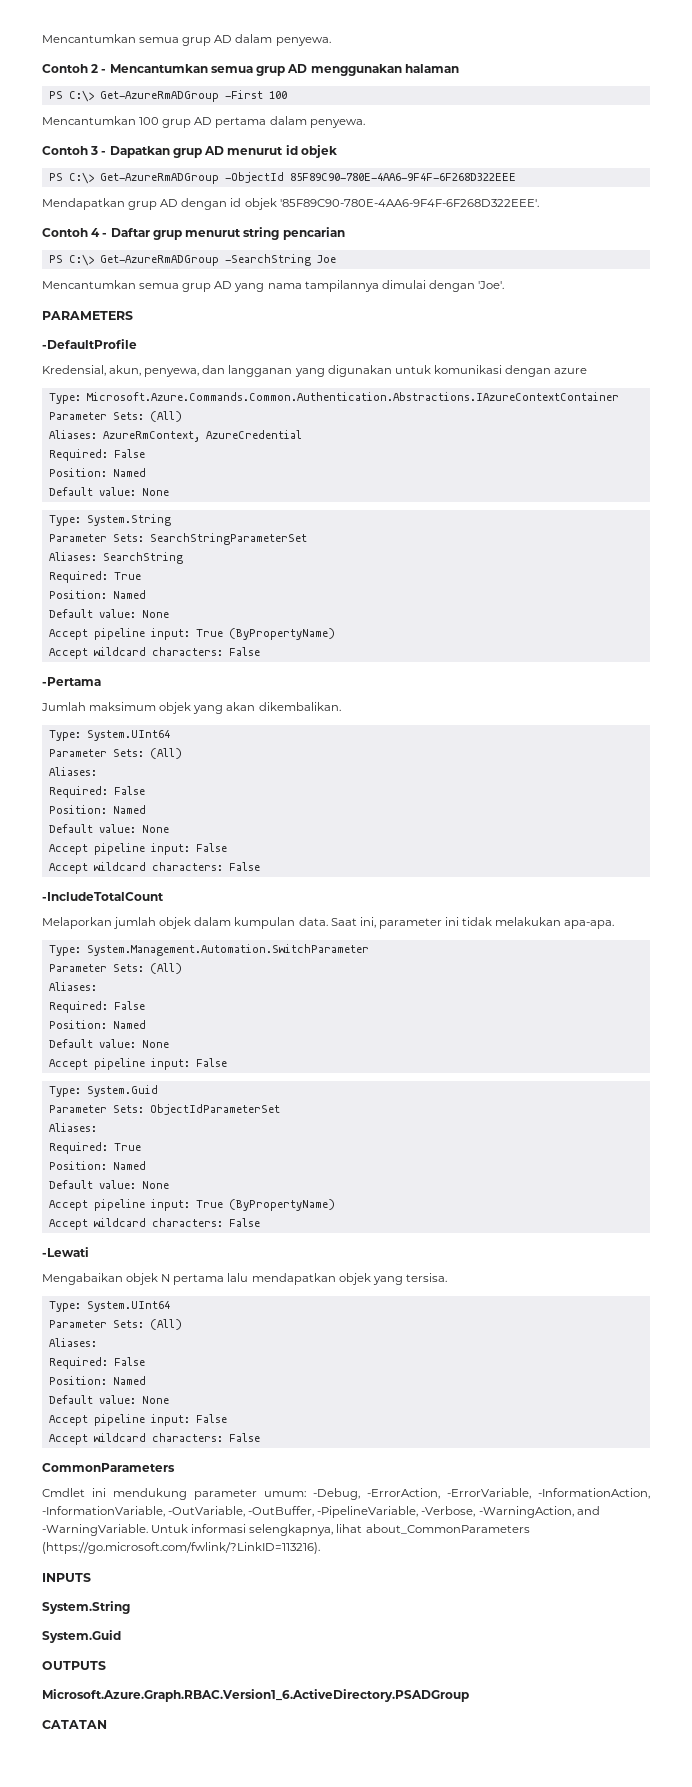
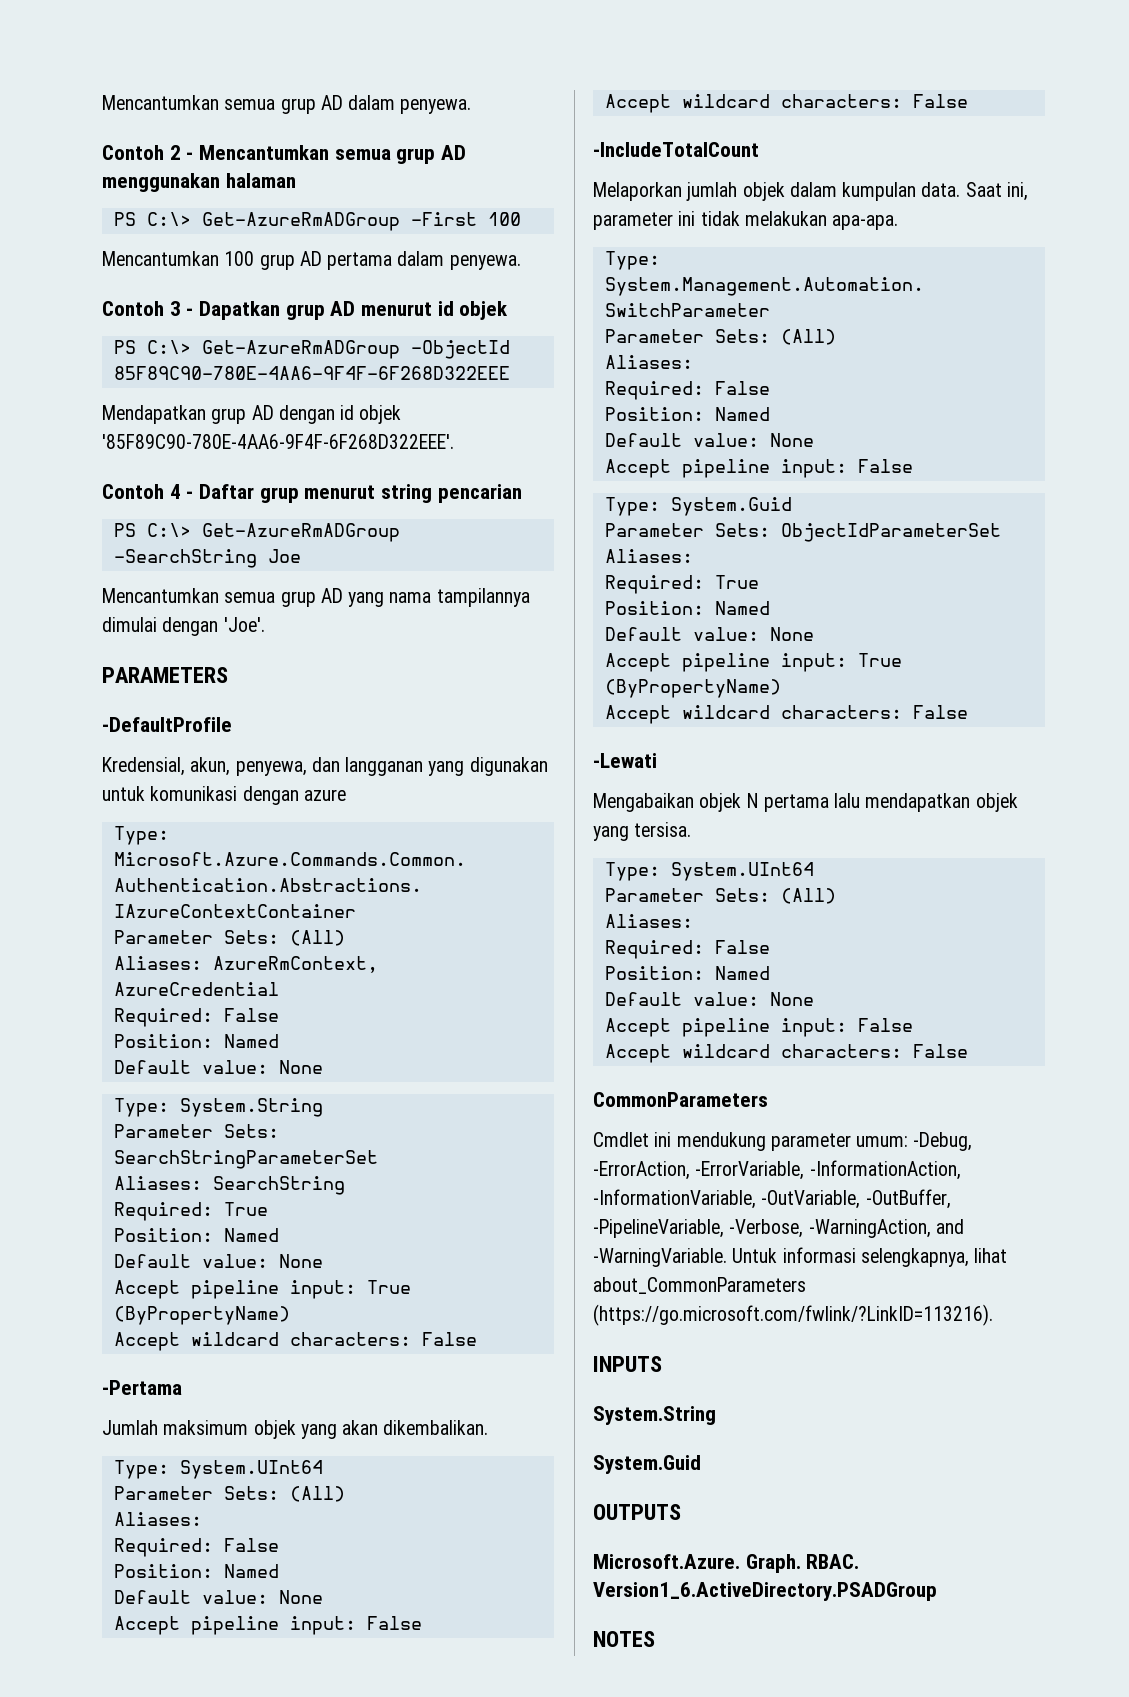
- Microsoft.Azure.Graph.RBAC.Version1_6.ActiveDirectory.PSADGroup
- CATATAN
+ Microsoft.Azure. Graph. RBAC. Version1_6.ActiveDirectory.PSADGroup
+ NOTES

